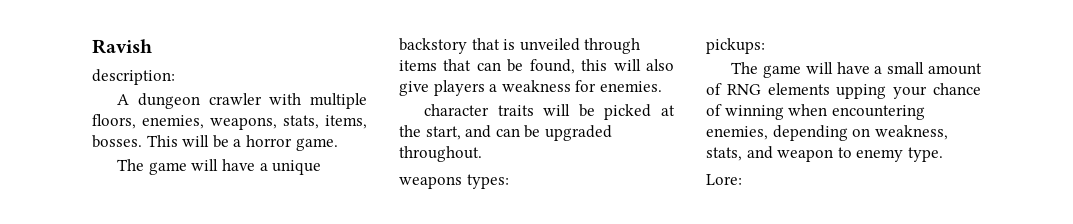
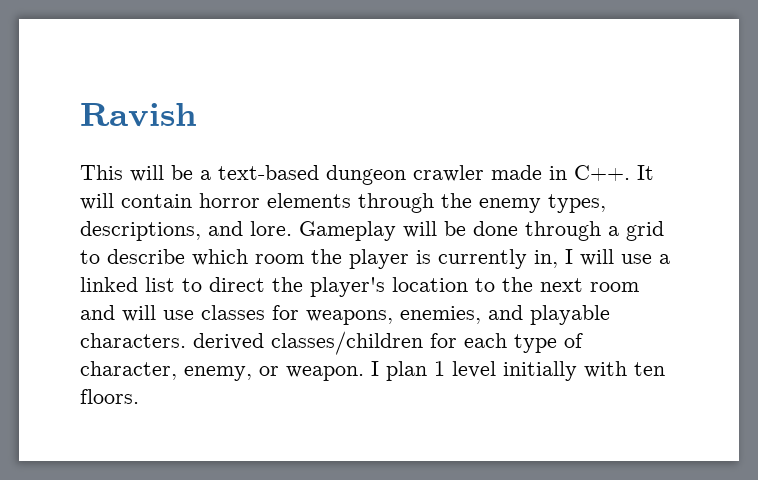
- description:
- A dungeon crawler with multiple floors, enemies, weapons, stats, items, bosses. This will be a horror game.
- The game will have a unique backstory that is unveiled through items that can be found, this will also give players a weakness for enemies.
- character traits will be picked at the start, and can be upgraded throughout.
- weapons types:
- pickups:
- The game will have a small amount of RNG elements upping your chance of winning when encountering enemies, depending on weakness, stats, and weapon to enemy type.
- Lore:
+ This will be a text-based dungeon crawler made in C++. It will contain horror elements through the enemy types, descriptions, and lore. Gameplay will be done through a grid to describe which room the player is currently in, I will use a linked list to direct the player's location to the next room and will use classes for weapons, enemies, and playable characters. derived classes/children for each type of character, enemy, or weapon. I plan 1 level initially with ten floors.

